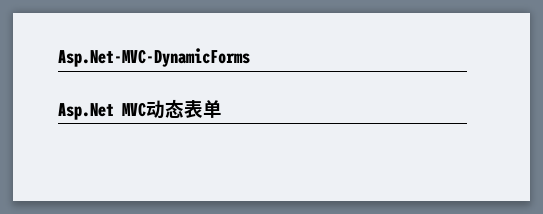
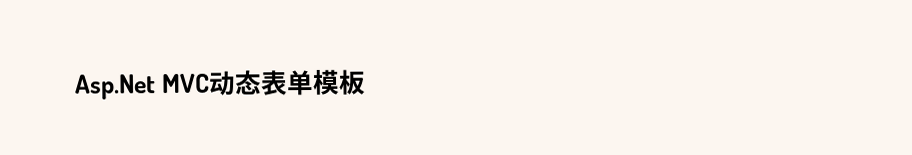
- Asp.Net-MVC-DynamicForms
- Asp.Net MVC动态表单
+ Asp.Net MVC动态表单模板

